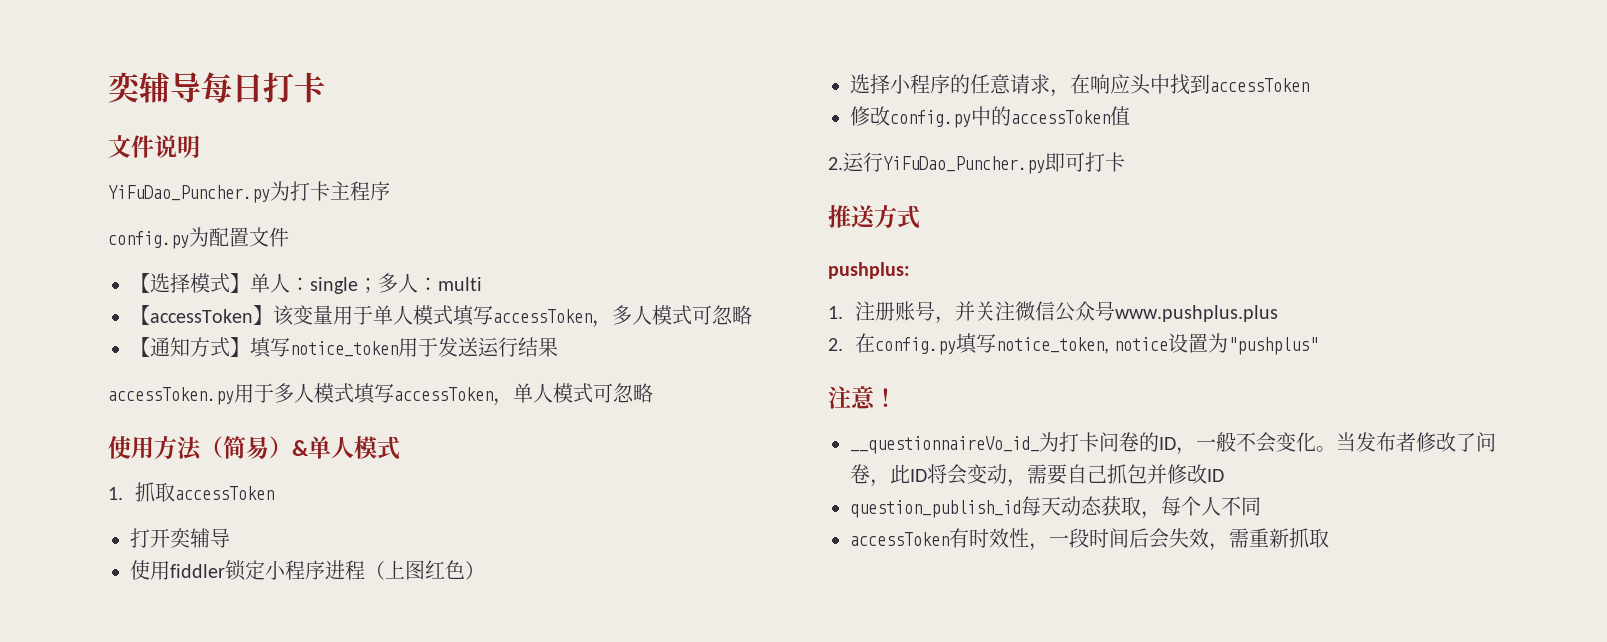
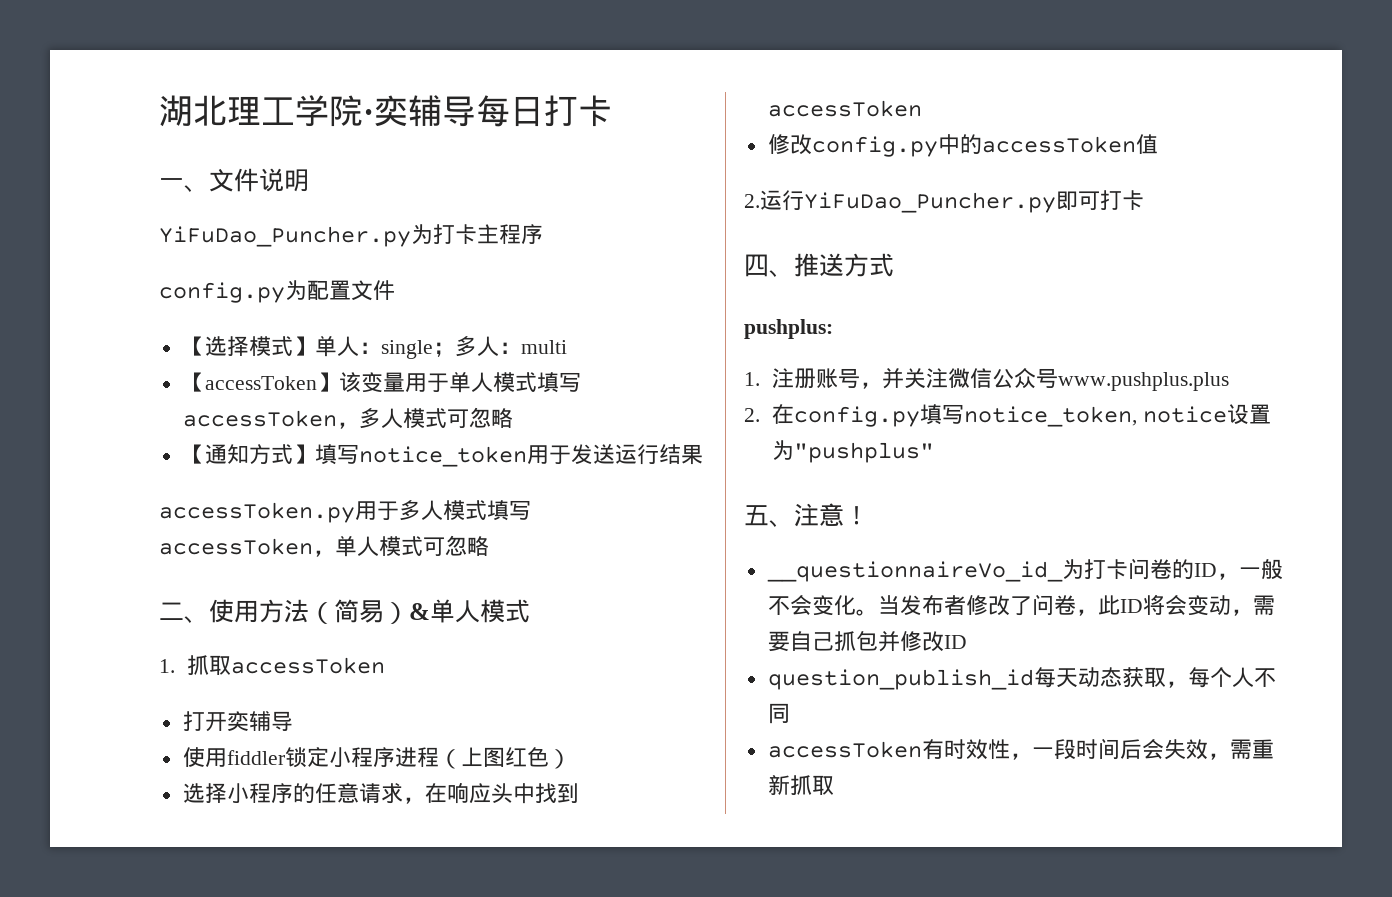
- 奕辅导每日打卡
+ 湖北理工学院·奕辅导每日打卡
- 文件说明
+ 一、文件说明
- 使用方法（简易）&单人模式
+ 二、使用方法（简易）&单人模式
- 推送方式
+ 四、推送方式
- 注意！
+ 五、注意！

